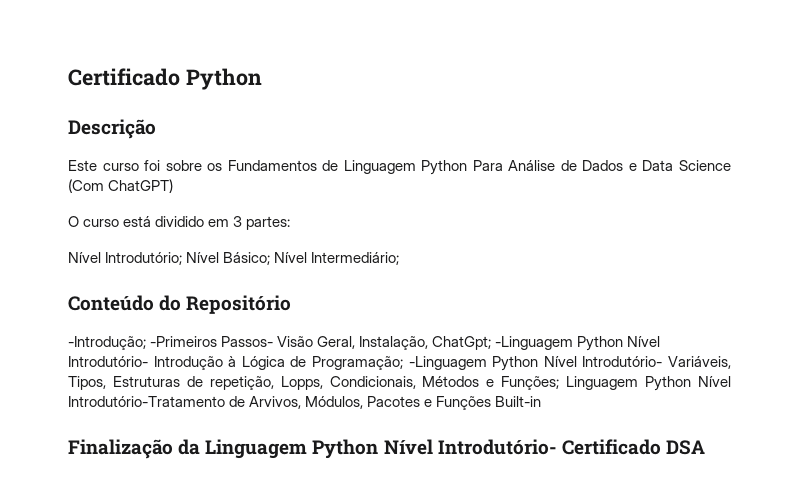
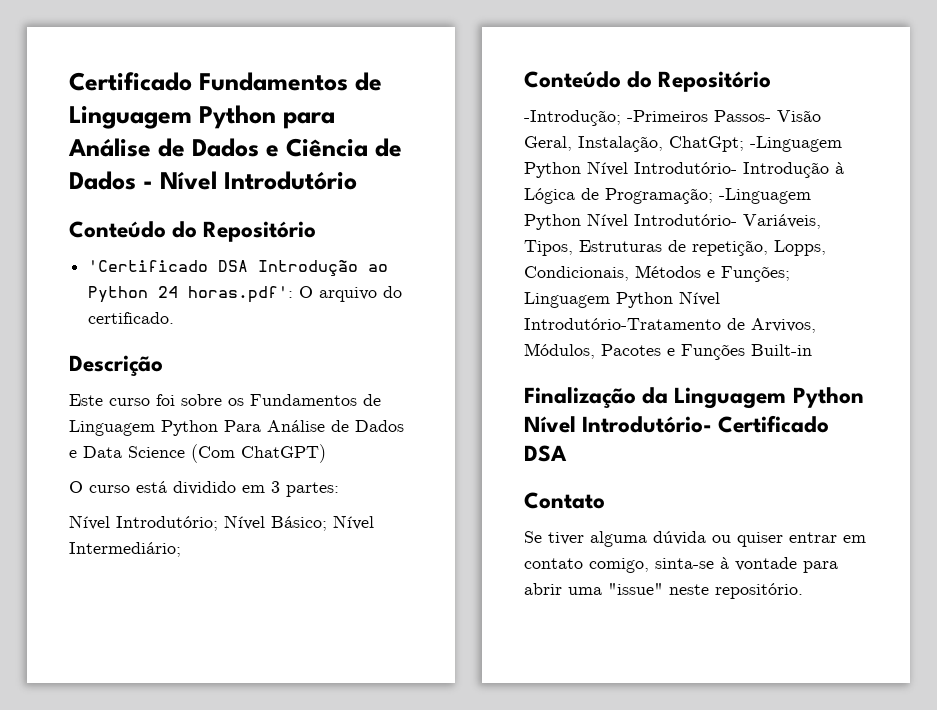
- Certificado Python
+ Certificado Fundamentos de Linguagem Python para Análise de Dados e Ciência de Dados - Nível Introdutório
+ Conteúdo do Repositório
+ 'Certificado DSA Introdução ao Python 24 horas.pdf': O arquivo do certificado.
+ Contato
+ Se tiver alguma dúvida ou quiser entrar em contato comigo, sinta-se à vontade para abrir uma "issue" neste repositório.

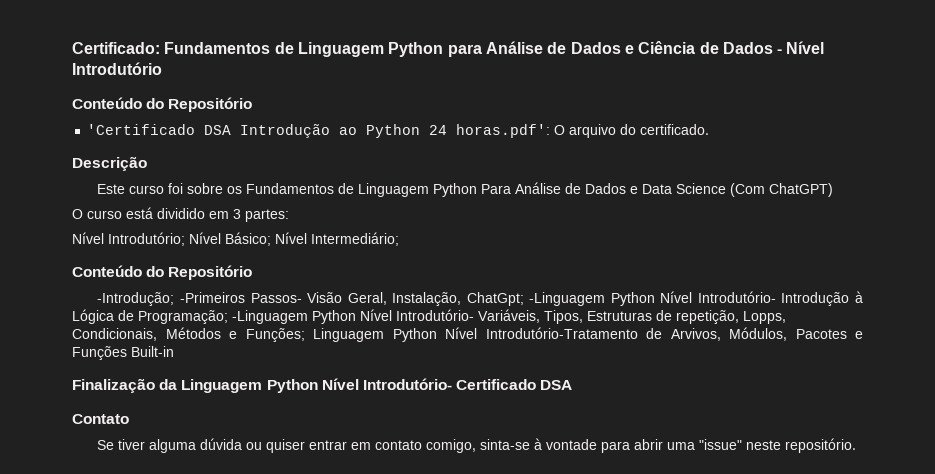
- Certificado Fundamentos de Linguagem Python para Análise de Dados e Ciência de Dados - Nível Introdutório
+ Certificado: Fundamentos de Linguagem Python para Análise de Dados e Ciência de Dados - Nível Introdutório

